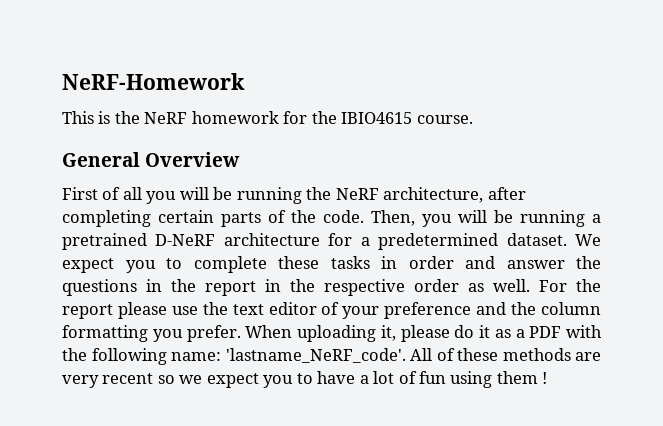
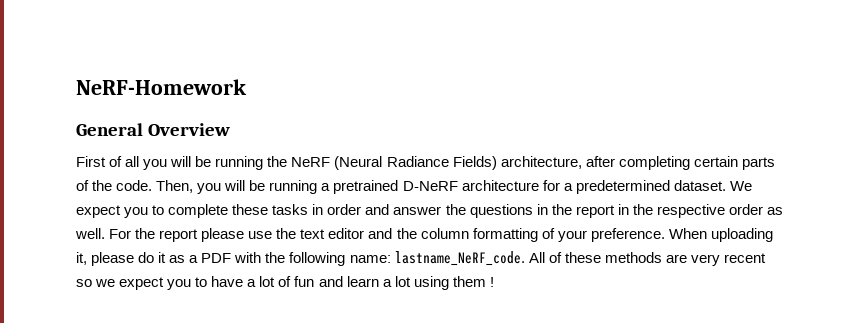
- This is the NeRF homework for the IBIO4615 course.
- First of all you will be running the NeRF architecture, after completing certain parts of the code.
+ First of all you will be running the NeRF (Neural Radiance Fields) architecture, after completing certain parts of the code.
- For the report please use the text editor of your preference and the column formatting you prefer.
+ For the report please use the text editor and the column formatting of your preference.
- When uploading it, please do it as a PDF with the following name: 'lastname_NeRF_code'.
+ When uploading it, please do it as a PDF with the following name: lastname_NeRF_code.
- All of these methods are very recent so we expect you to have a lot of fun using them !
+ All of these methods are very recent so we expect you to have a lot of fun and learn a lot using them !

